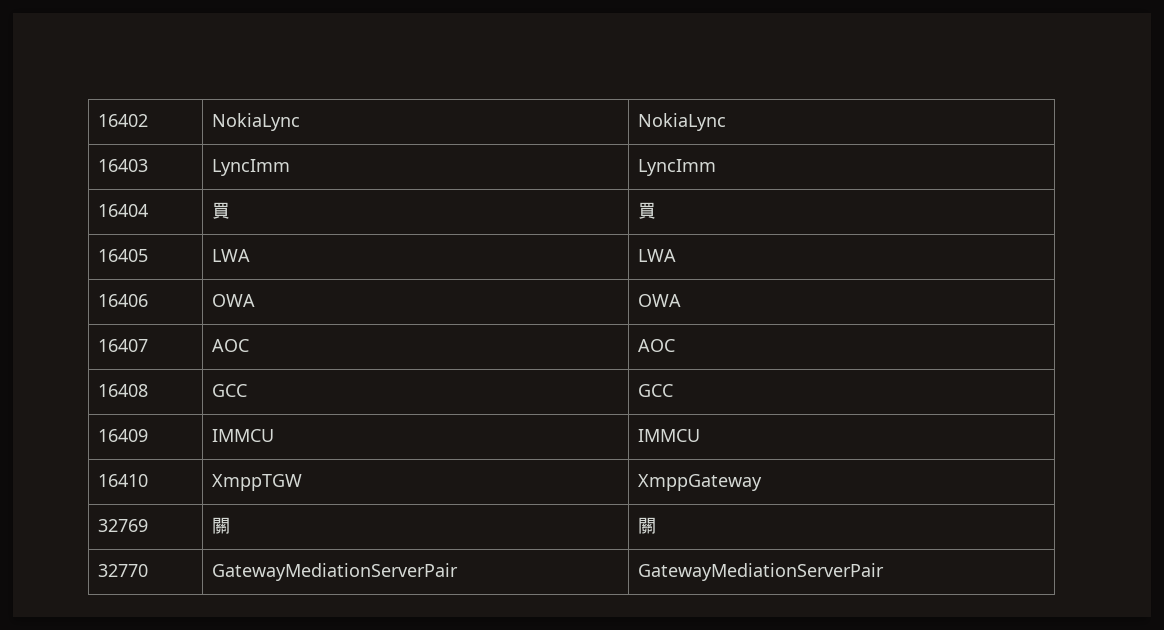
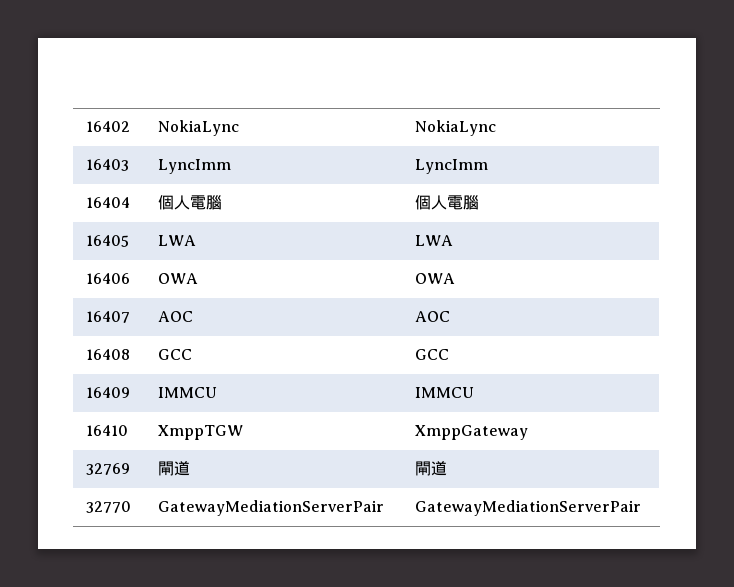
- 16404 | 買 | 買
+ 16404 | 個人電腦 | 個人電腦
- 32769 | 關 | 關
+ 32769 | 閘道 | 閘道

